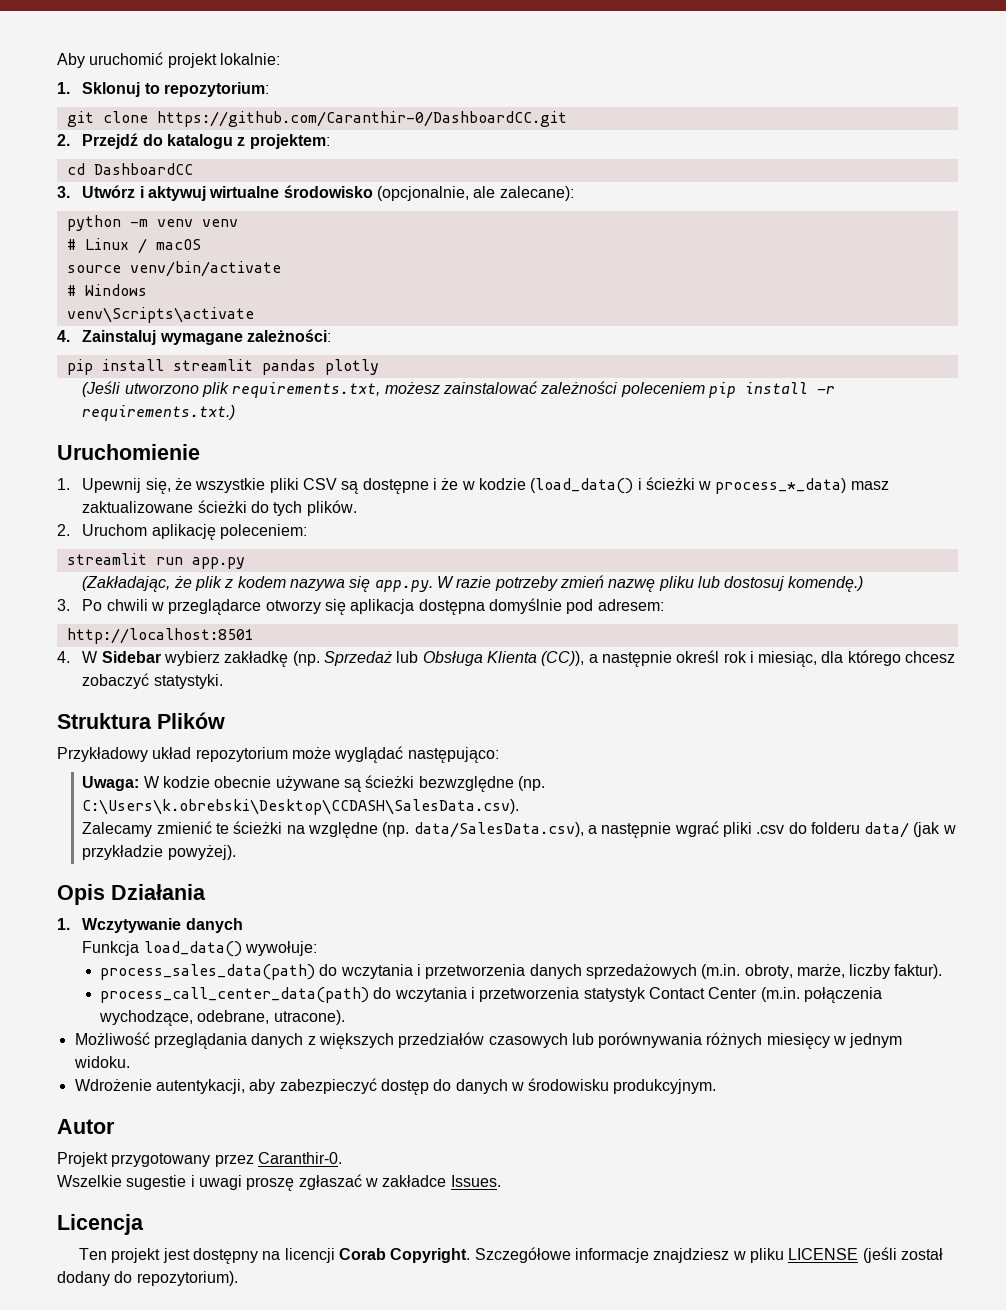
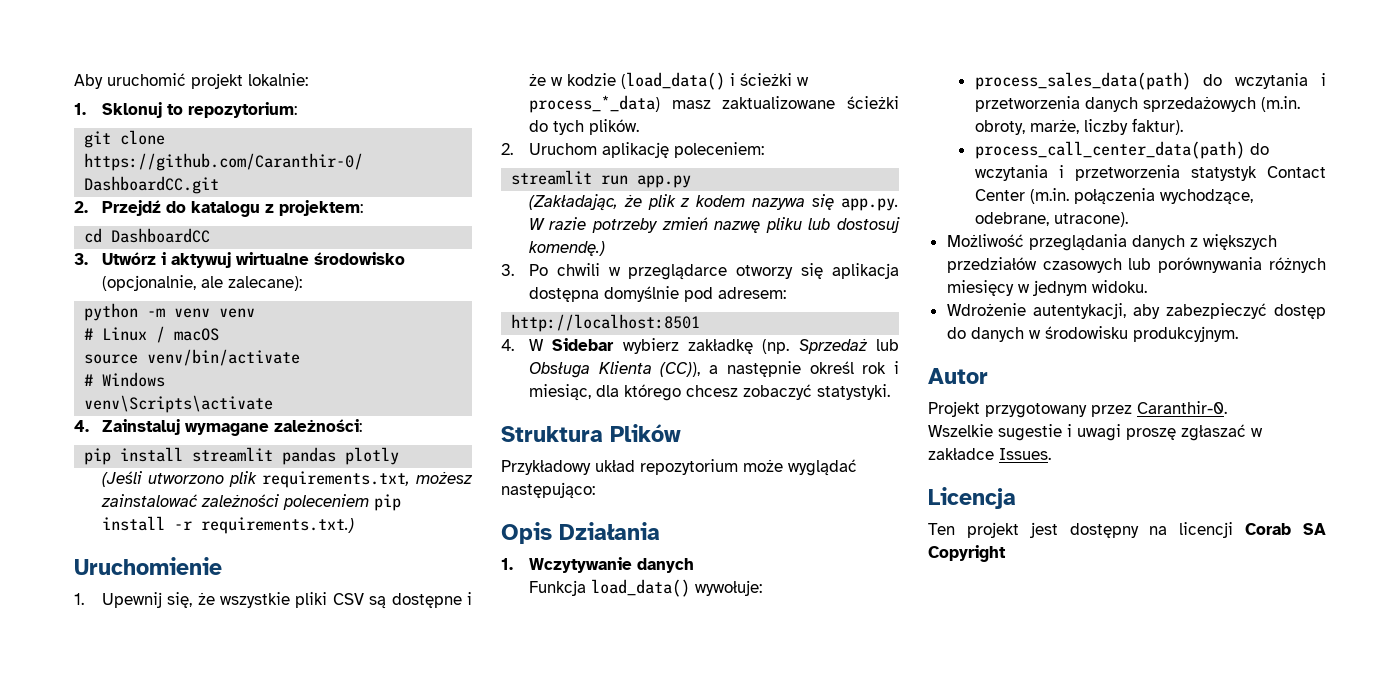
- Uwaga: W kodzie obecnie używane są ścieżki bezwzględne (np. C:\Users\k.obrebski\Desktop\CCDASH\SalesData.csv).
- Zalecamy zmienić te ścieżki na względne (np. data/SalesData.csv), a następnie wgrać pliki .csv do folderu data/ (jak w przykładzie powyżej).
- Ten projekt jest dostępny na licencji Corab Copyright. Szczegółowe informacje znajdziesz w pliku LICENSE (jeśli został dodany do repozytorium).
+ Ten projekt jest dostępny na licencji Corab SA Copyright

